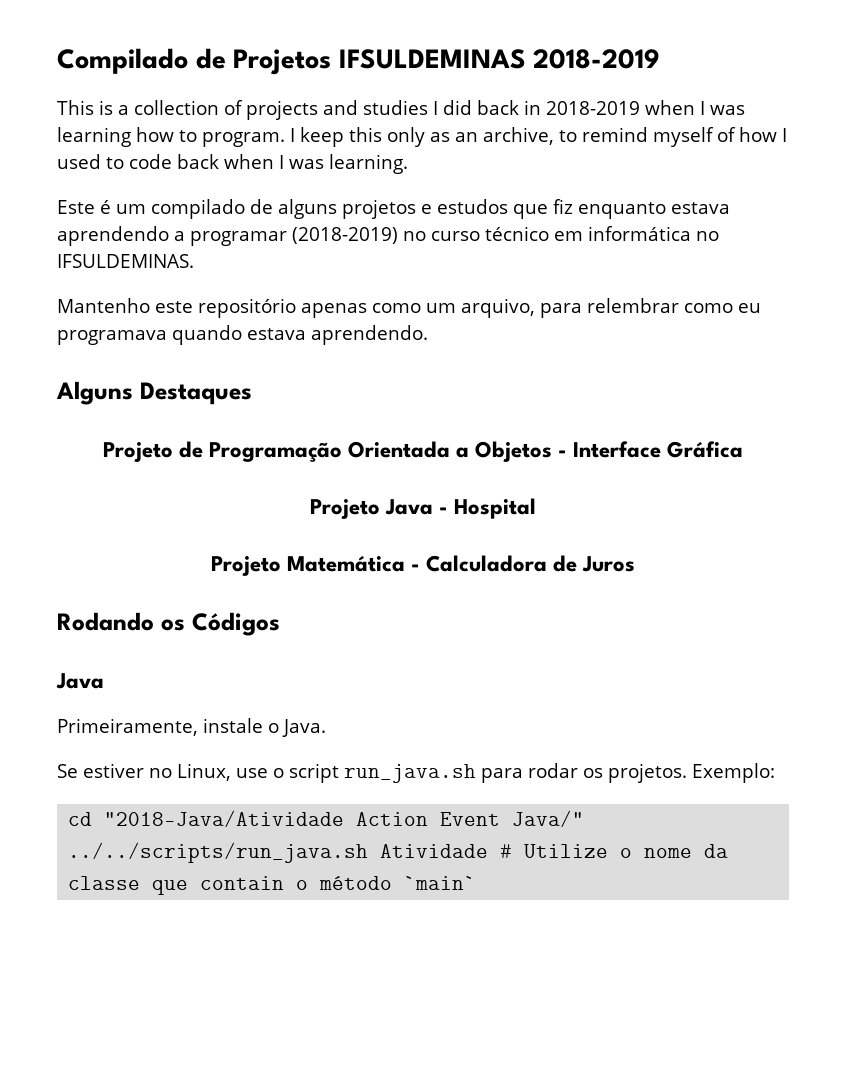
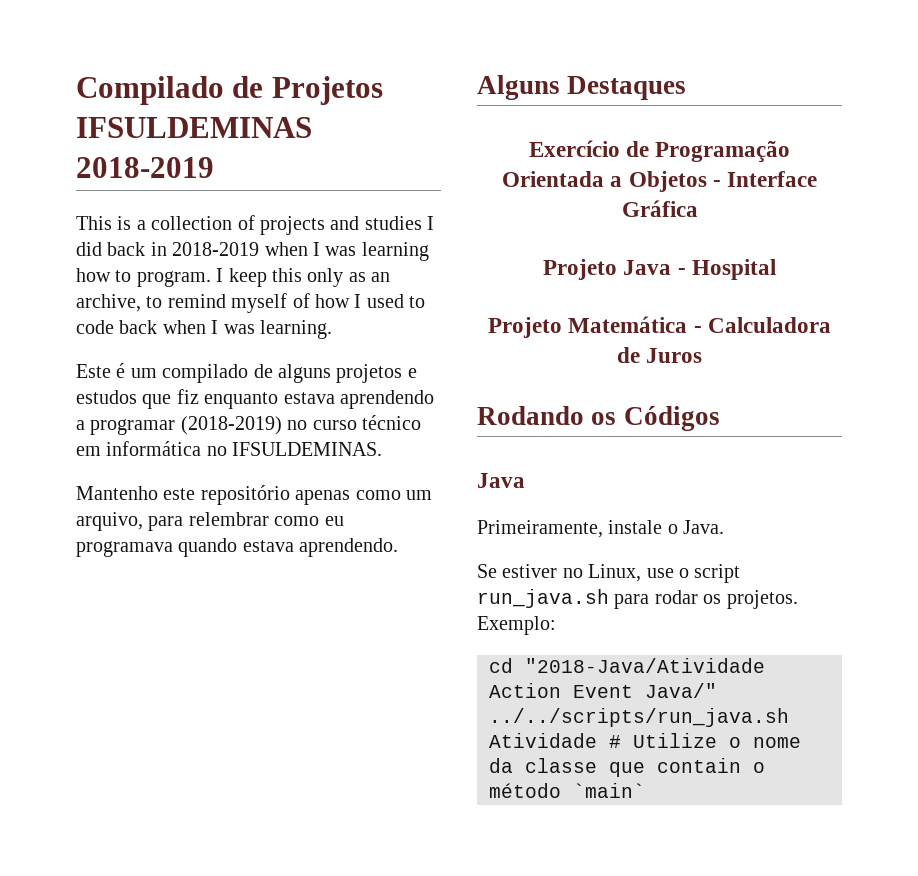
- Projeto de Programação Orientada a Objetos - Interface Gráfica
+ Exercício de Programação Orientada a Objetos - Interface Gráfica

